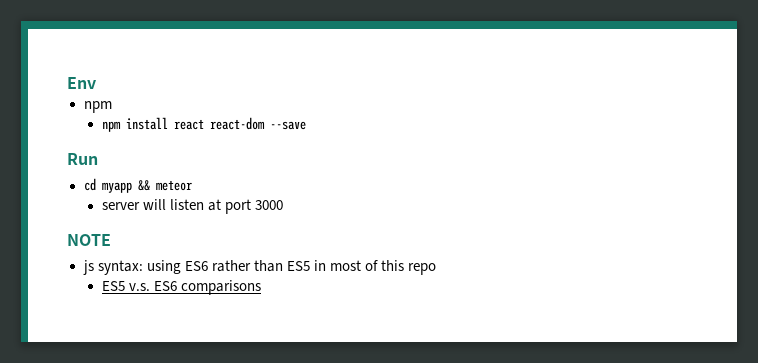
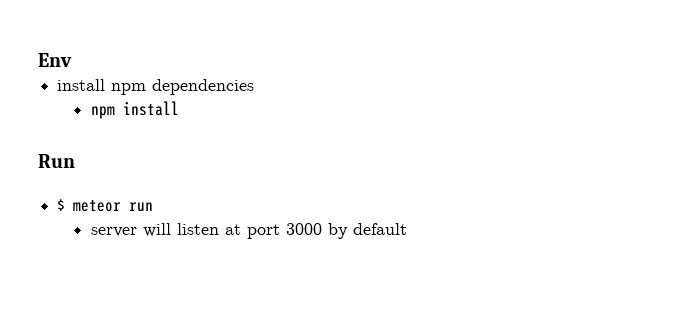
  Env
- npm
+ install npm dependencies
- npm install react react-dom --save
+ npm install
  Run
- cd myapp && meteor
+ $ meteor run
- server will listen at port 3000
- NOTE
- js syntax: using ES6 rather than ES5 in most of this repo
- ES5 v.s. ES6 comparisons
+ server will listen at port 3000 by default

